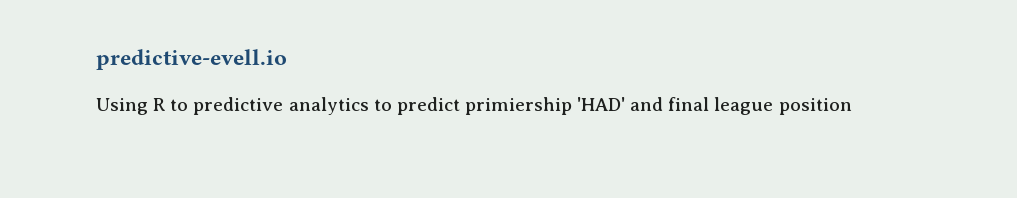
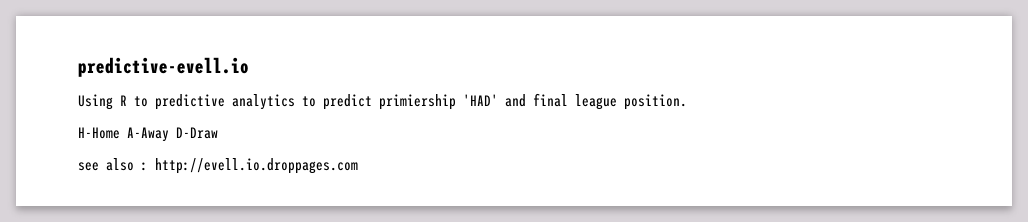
- Using R to predictive analytics to predict primiership 'HAD' and final league position
+ Using R to predictive analytics to predict primiership 'HAD' and final league position.
+ H-Home A-Away D-Draw
+ see also : http://evell.io.droppages.com

